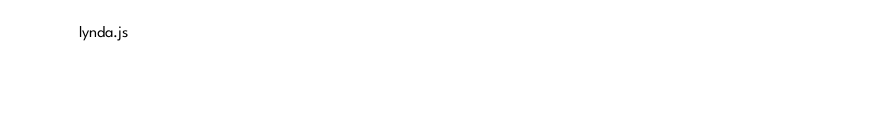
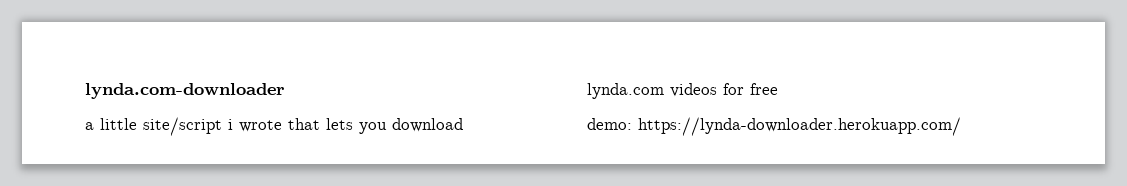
- lynda.js
+ lynda.com-downloader
+ a little site/script i wrote that lets you download lynda.com videos for free
+ demo: https://lynda-downloader.herokuapp.com/

